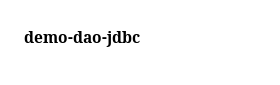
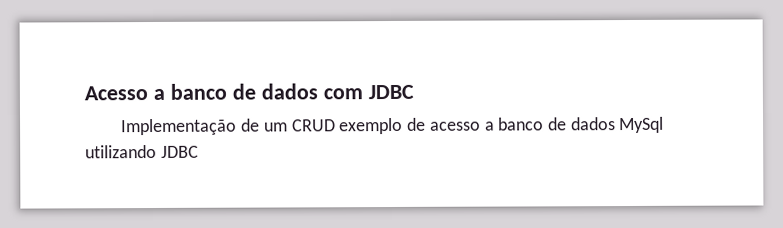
- demo-dao-jdbc
+ Acesso a banco de dados com JDBC
+ Implementação de um CRUD exemplo de acesso a banco de dados MySql utilizando JDBC

